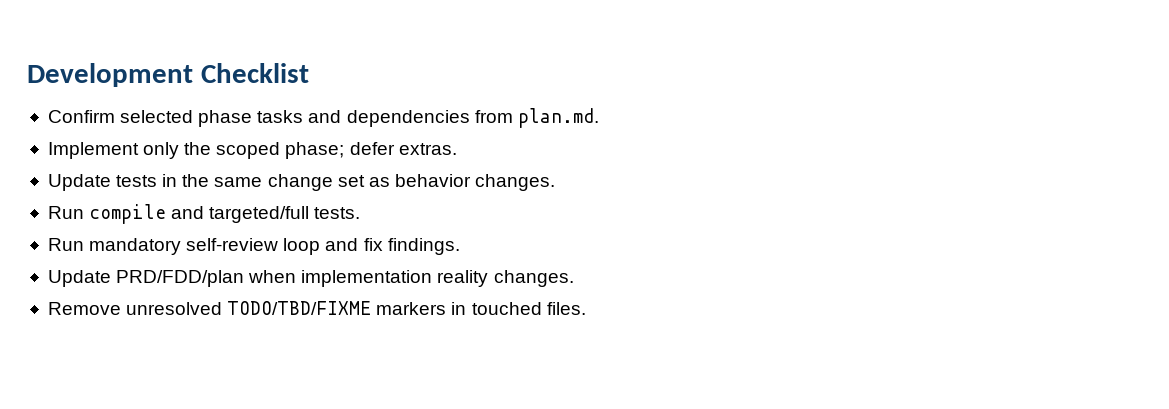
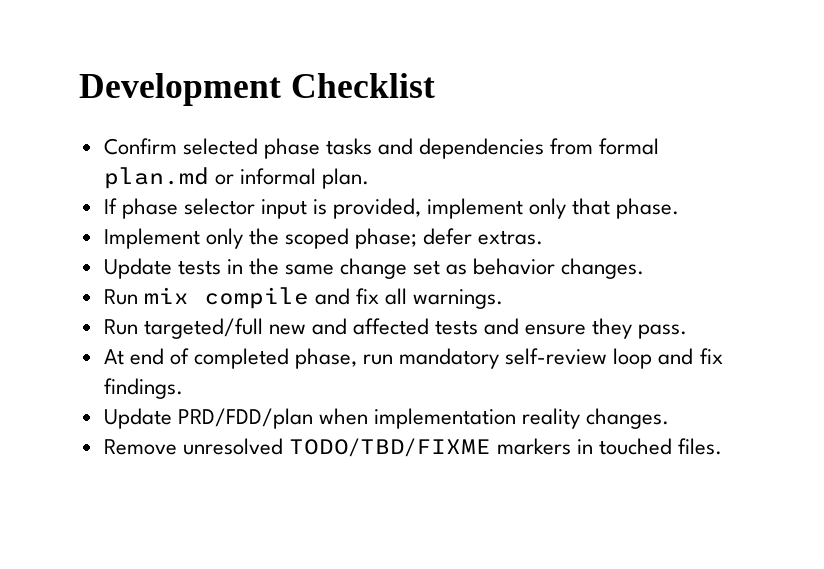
- Confirm selected phase tasks and dependencies from plan.md.
+ Confirm selected phase tasks and dependencies from formal plan.md or informal plan.
+ If phase selector input is provided, implement only that phase.
- Run compile and targeted/full tests.
- Run mandatory self-review loop and fix findings.
+ Run mix compile and fix all warnings.
+ Run targeted/full new and affected tests and ensure they pass.
+ At end of completed phase, run mandatory self-review loop and fix findings.

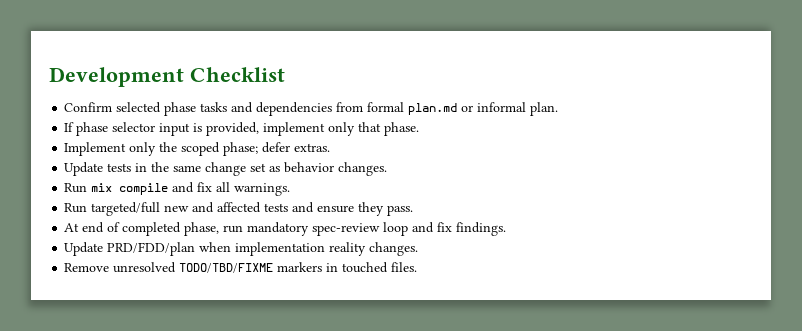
- At end of completed phase, run mandatory self-review loop and fix findings.
+ At end of completed phase, run mandatory spec-review loop and fix findings.

